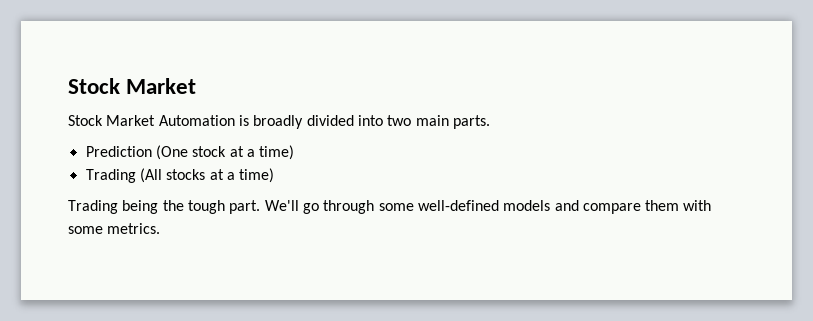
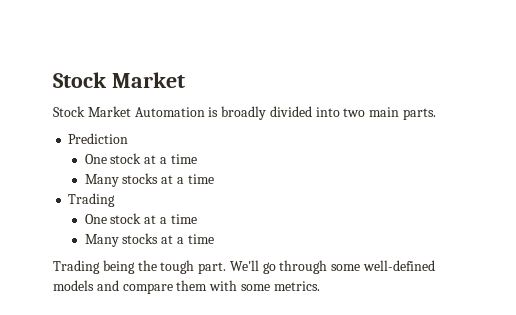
- Prediction (One stock at a time)
- Trading (All stocks at a time)
+ Prediction
+ One stock at a time
+ Many stocks at a time
+ Trading
+ One stock at a time
+ Many stocks at a time

